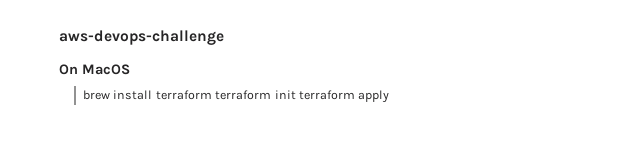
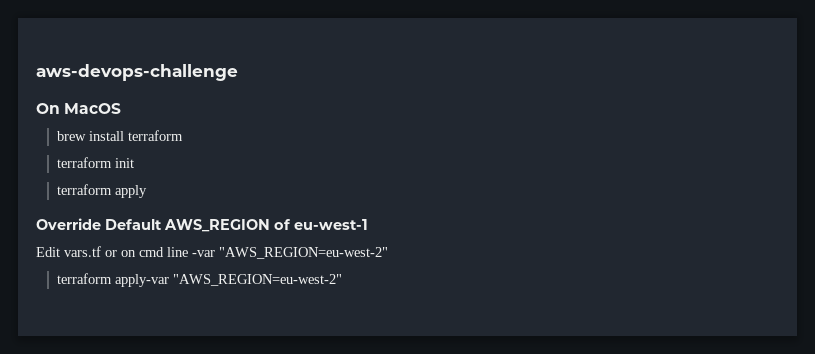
- brew install terraform terraform init terraform apply
+ brew install terraform
+ terraform init
+ terraform apply
+ Override Default AWS_REGION of eu-west-1
+ Edit vars.tf or on cmd line -var "AWS_REGION=eu-west-2"
+ terraform apply-var "AWS_REGION=eu-west-2"

